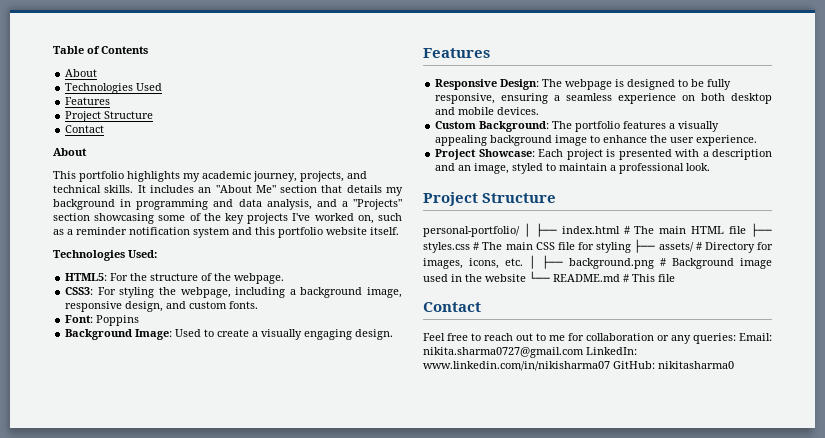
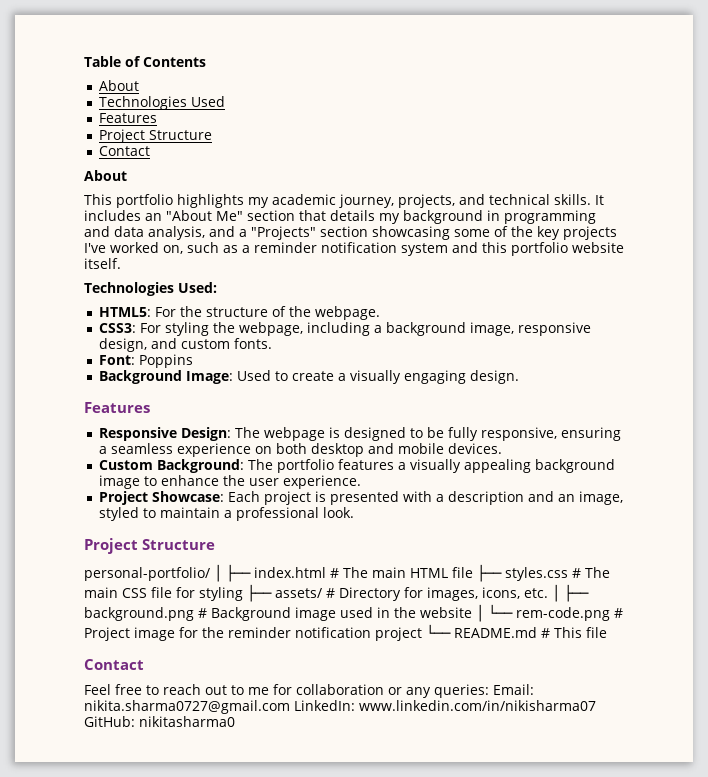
- personal-portfolio/ │ ├── index.html # The main HTML file ├── styles.css # The main CSS file for styling ├── assets/ # Directory for images, icons, etc. │ ├── background.png # Background image used in the website └── README.md # This file
+ personal-portfolio/ │ ├── index.html # The main HTML file ├── styles.css # The main CSS file for styling ├── assets/ # Directory for images, icons, etc. │ ├── background.png # Background image used in the website │ └── rem-code.png # Project image for the reminder notification project └── README.md # This file

